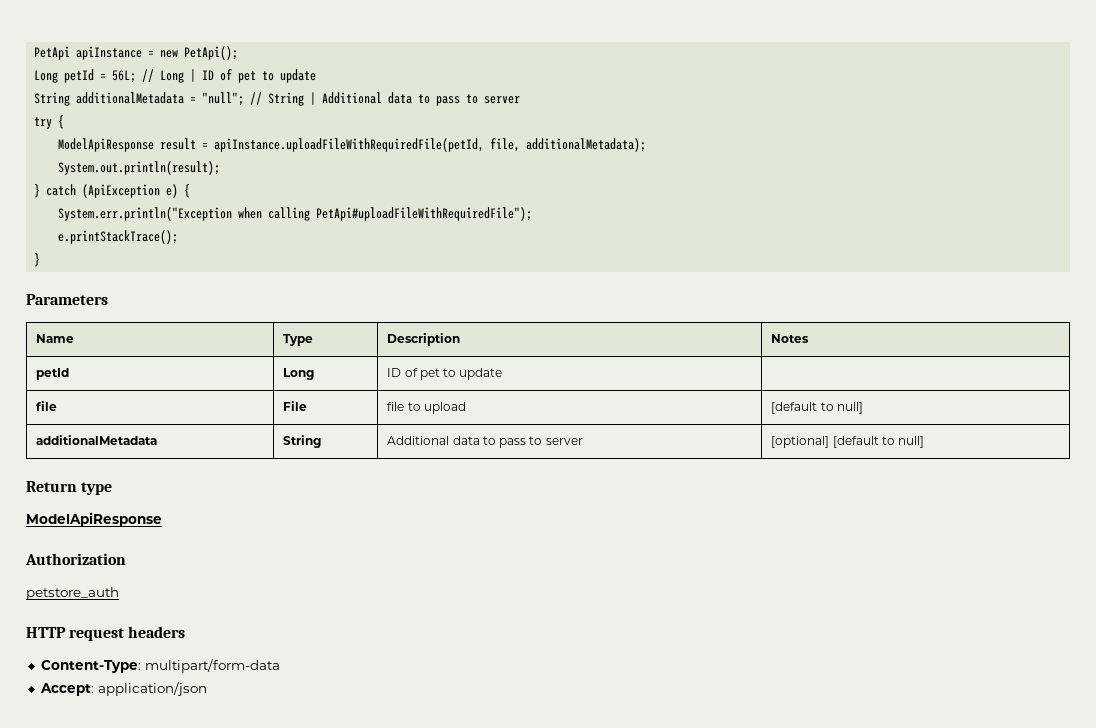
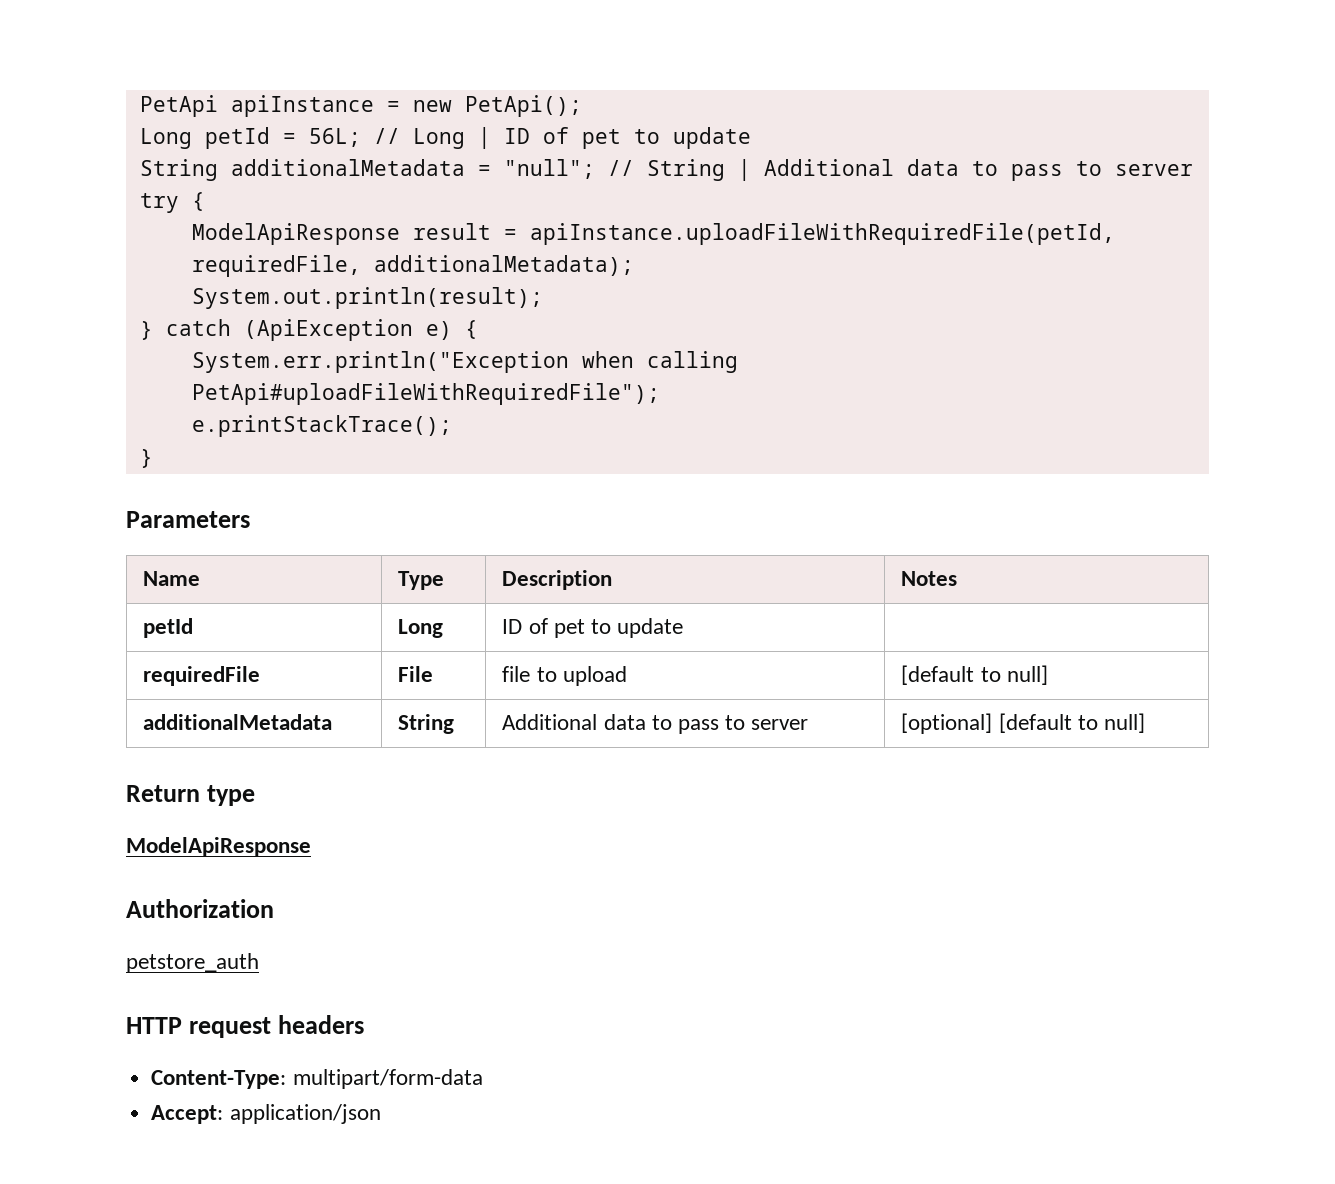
- ModelApiResponse result = apiInstance.uploadFileWithRequiredFile(petId, file, additionalMetadata);
+ ModelApiResponse result = apiInstance.uploadFileWithRequiredFile(petId, requiredFile, additionalMetadata);
- file | File | file to upload | [default to null]
+ requiredFile | File | file to upload | [default to null]

